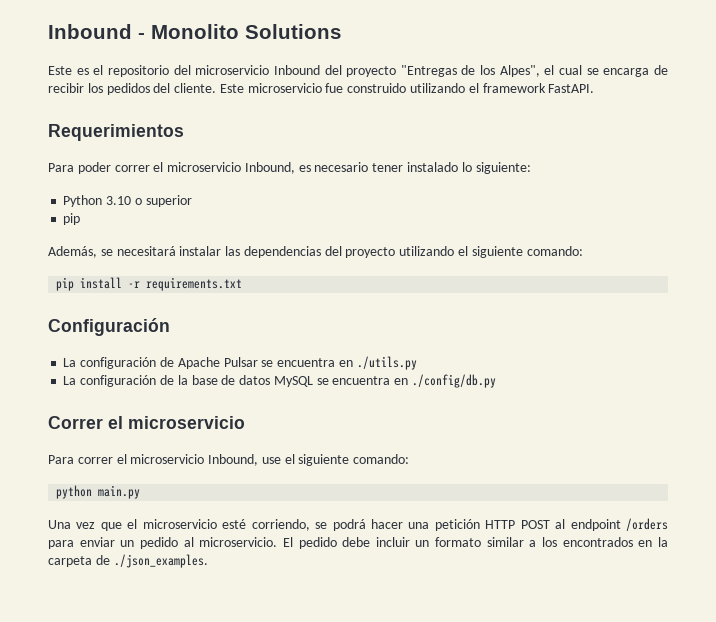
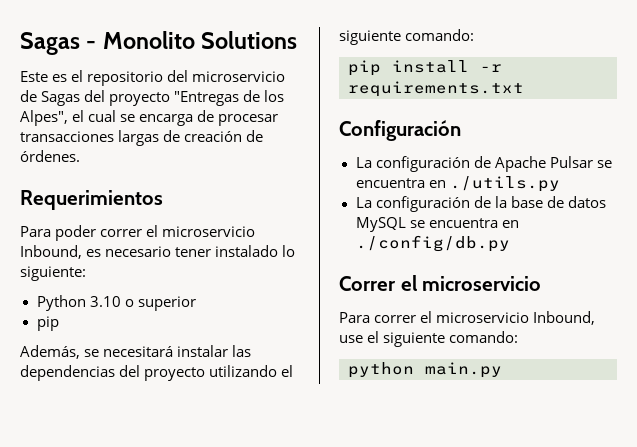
- Inbound - Monolito Solutions
+ Sagas - Monolito Solutions
- Este es el repositorio del microservicio Inbound del proyecto "Entregas de los Alpes", el cual se encarga de recibir los pedidos del cliente. Este microservicio fue construido utilizando el framework FastAPI.
+ Este es el repositorio del microservicio de Sagas del proyecto "Entregas de los Alpes", el cual se encarga de procesar transacciones largas de creación de órdenes.
- Una vez que el microservicio esté corriendo, se podrá hacer una petición HTTP POST al endpoint /orders para enviar un pedido al microservicio. El pedido debe incluir un formato similar a los encontrados en la carpeta de ./json_examples.

